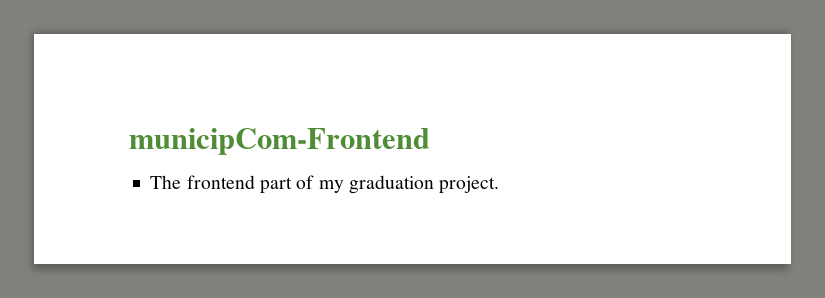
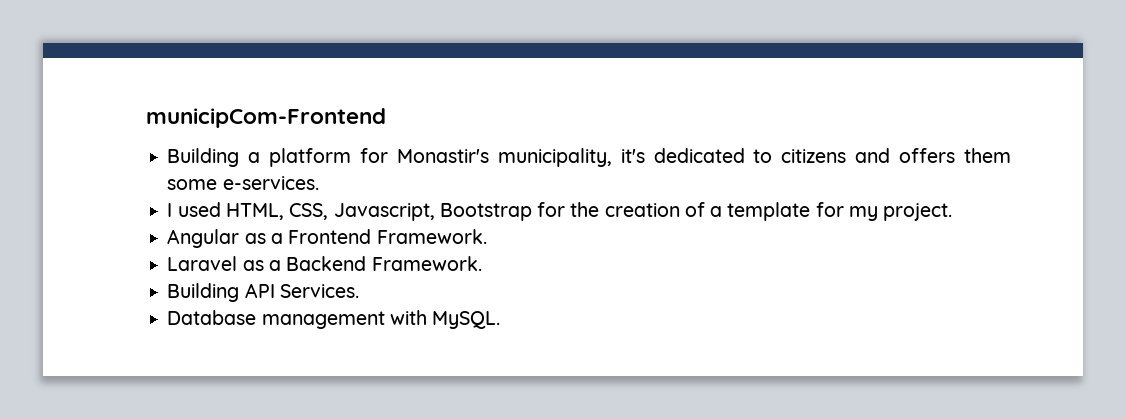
- The frontend part of my graduation project.
+ Building a platform for Monastir's municipality, it's dedicated to citizens and offers them some e-services.
+ I used HTML, CSS, Javascript, Bootstrap for the creation of a template for my project.
+ Angular as a Frontend Framework.
+ Laravel as a Backend Framework.
+ Building API Services.
+ Database management with MySQL.

